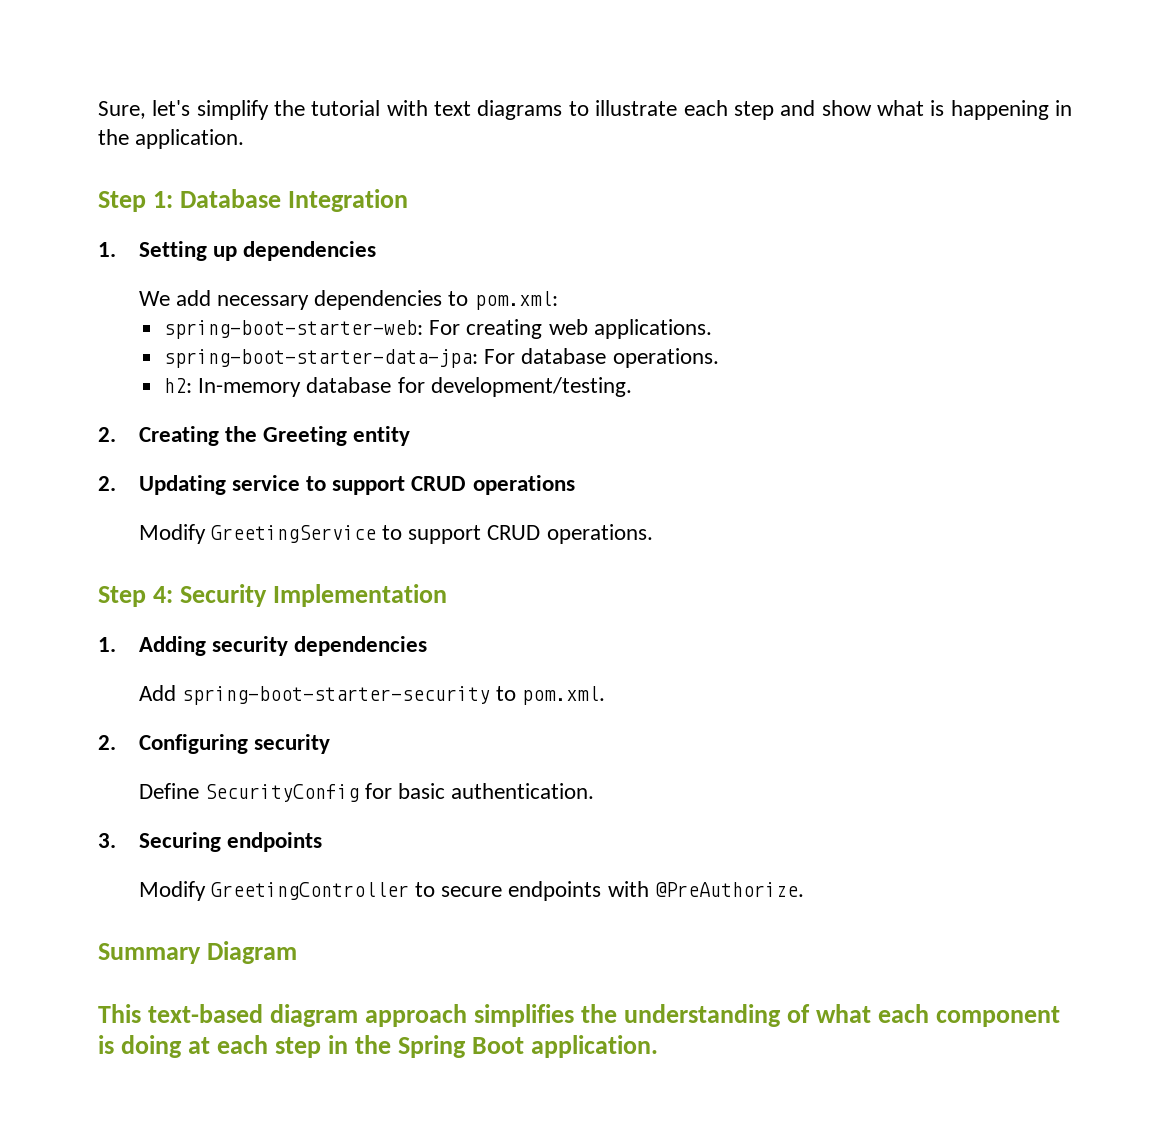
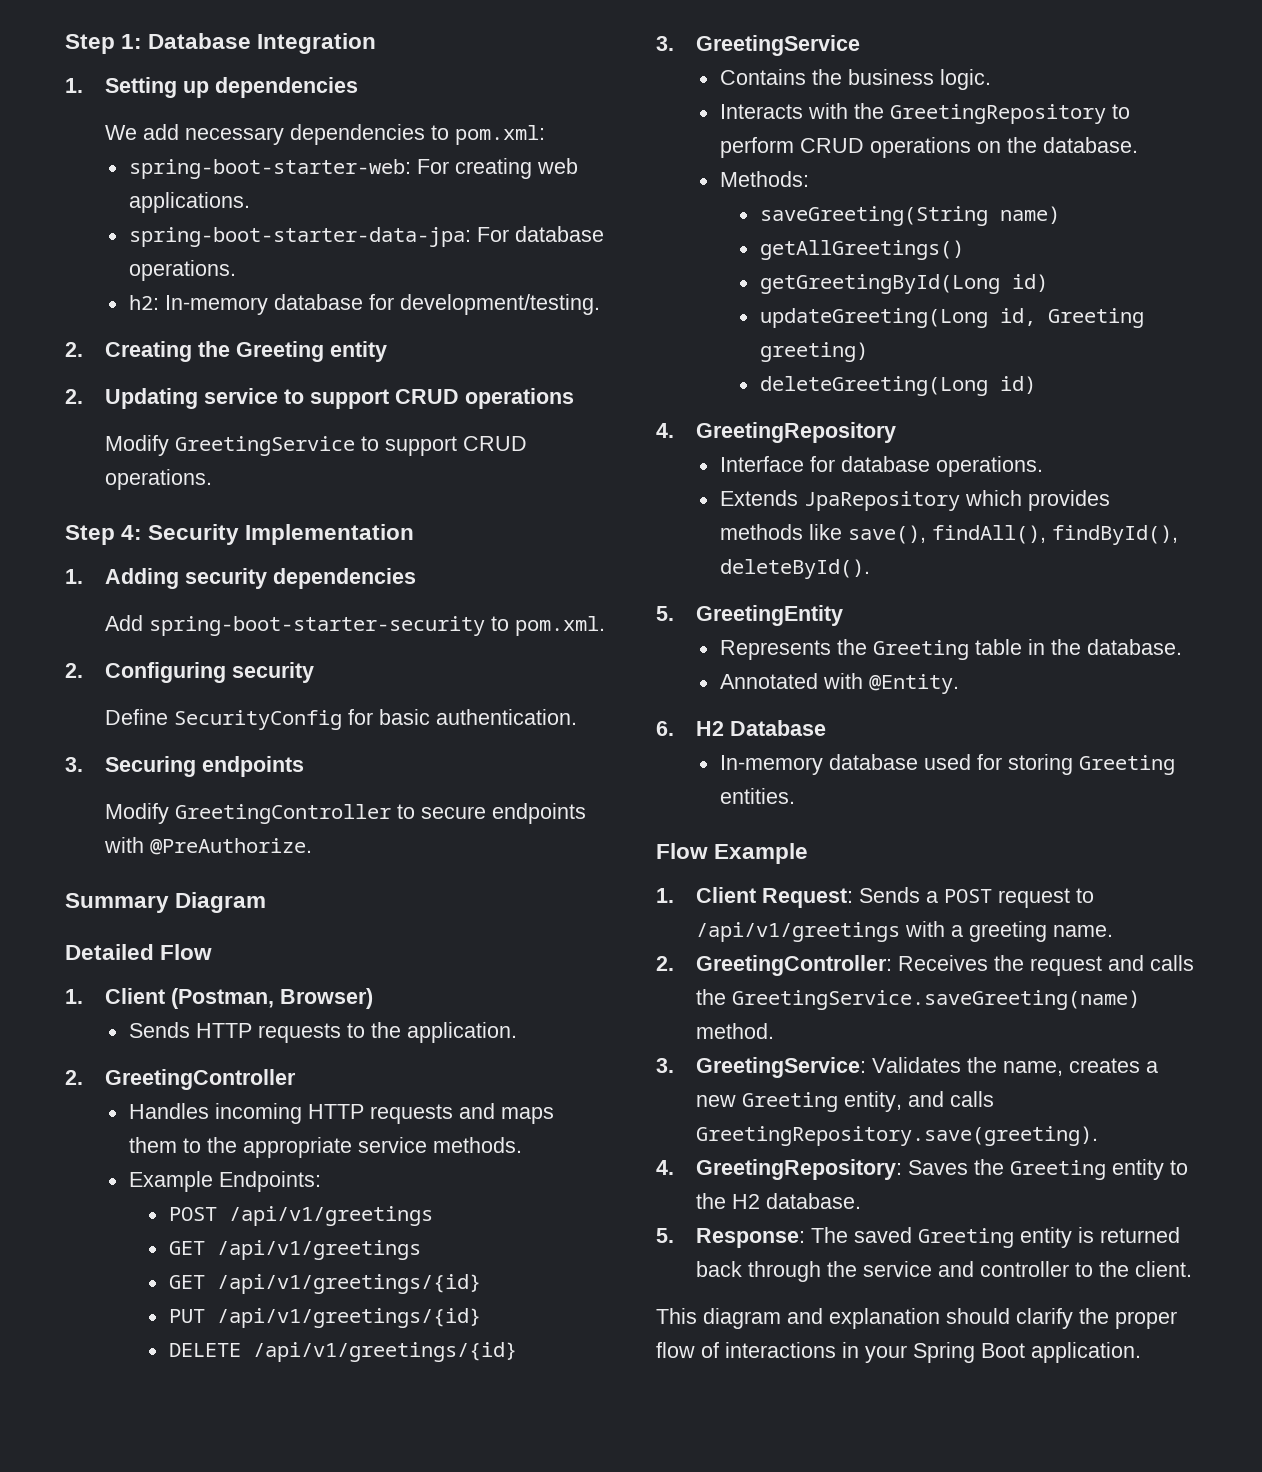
- Sure, let's simplify the tutorial with text diagrams to illustrate each step and show what is happening in the application.
- This text-based diagram approach simplifies the understanding of what each component is doing at each step in the Spring Boot application.
+ Detailed Flow
+ 1. Client (Postman, Browser)
+ Sends HTTP requests to the application.
+ 2. GreetingController
+ Handles incoming HTTP requests and maps them to the appropriate service methods.
+ Example Endpoints:
+ POST /api/v1/greetings
+ GET /api/v1/greetings
+ GET /api/v1/greetings/{id}
+ PUT /api/v1/greetings/{id}
+ DELETE /api/v1/greetings/{id}
+ 3. GreetingService
+ Contains the business logic.
+ Interacts with the GreetingRepository to perform CRUD operations on the database.
+ Methods:
+ saveGreeting(String name)
+ getAllGreetings()
+ getGreetingById(Long id)
+ updateGreeting(Long id, Greeting greeting)
+ deleteGreeting(Long id)
+ 4. GreetingRepository
+ Interface for database operations.
+ Extends JpaRepository which provides methods like save(), findAll(), findById(), deleteById().
+ 5. GreetingEntity
+ Represents the Greeting table in the database.
+ Annotated with @Entity.
+ 6. H2 Database
+ In-memory database used for storing Greeting entities.
+ Flow Example
+ 1. Client Request: Sends a POST request to /api/v1/greetings with a greeting name.
+ 2. GreetingController: Receives the request and calls the GreetingService.saveGreeting(name) method.
+ 3. GreetingService: Validates the name, creates a new Greeting entity, and calls GreetingRepository.save(greeting).
+ 4. GreetingRepository: Saves the Greeting entity to the H2 database.
+ 5. Response: The saved Greeting entity is returned back through the service and controller to the client.
+ This diagram and explanation should clarify the proper flow of interactions in your Spring Boot application.

